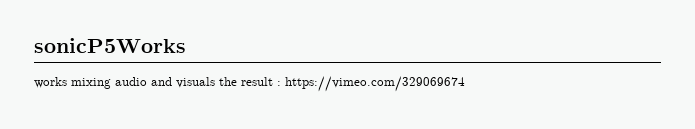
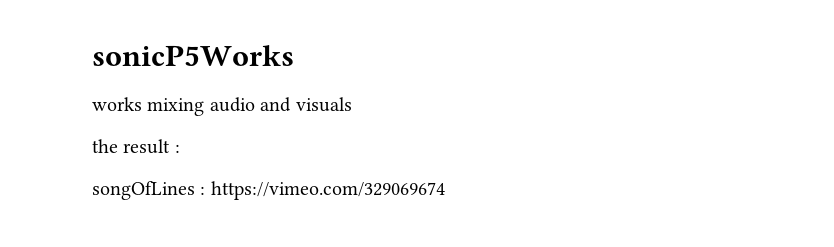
- works mixing audio and visuals the result : https://vimeo.com/329069674
+ works mixing audio and visuals
+ the result :
+ songOfLines : https://vimeo.com/329069674

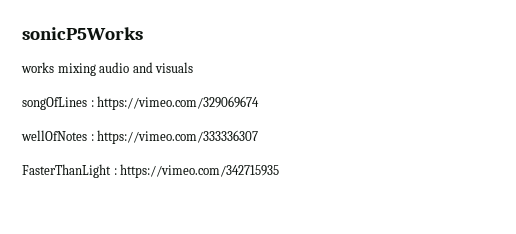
- the result :
+ wellOfNotes : https://vimeo.com/333336307
+ FasterThanLight : https://vimeo.com/342715935

